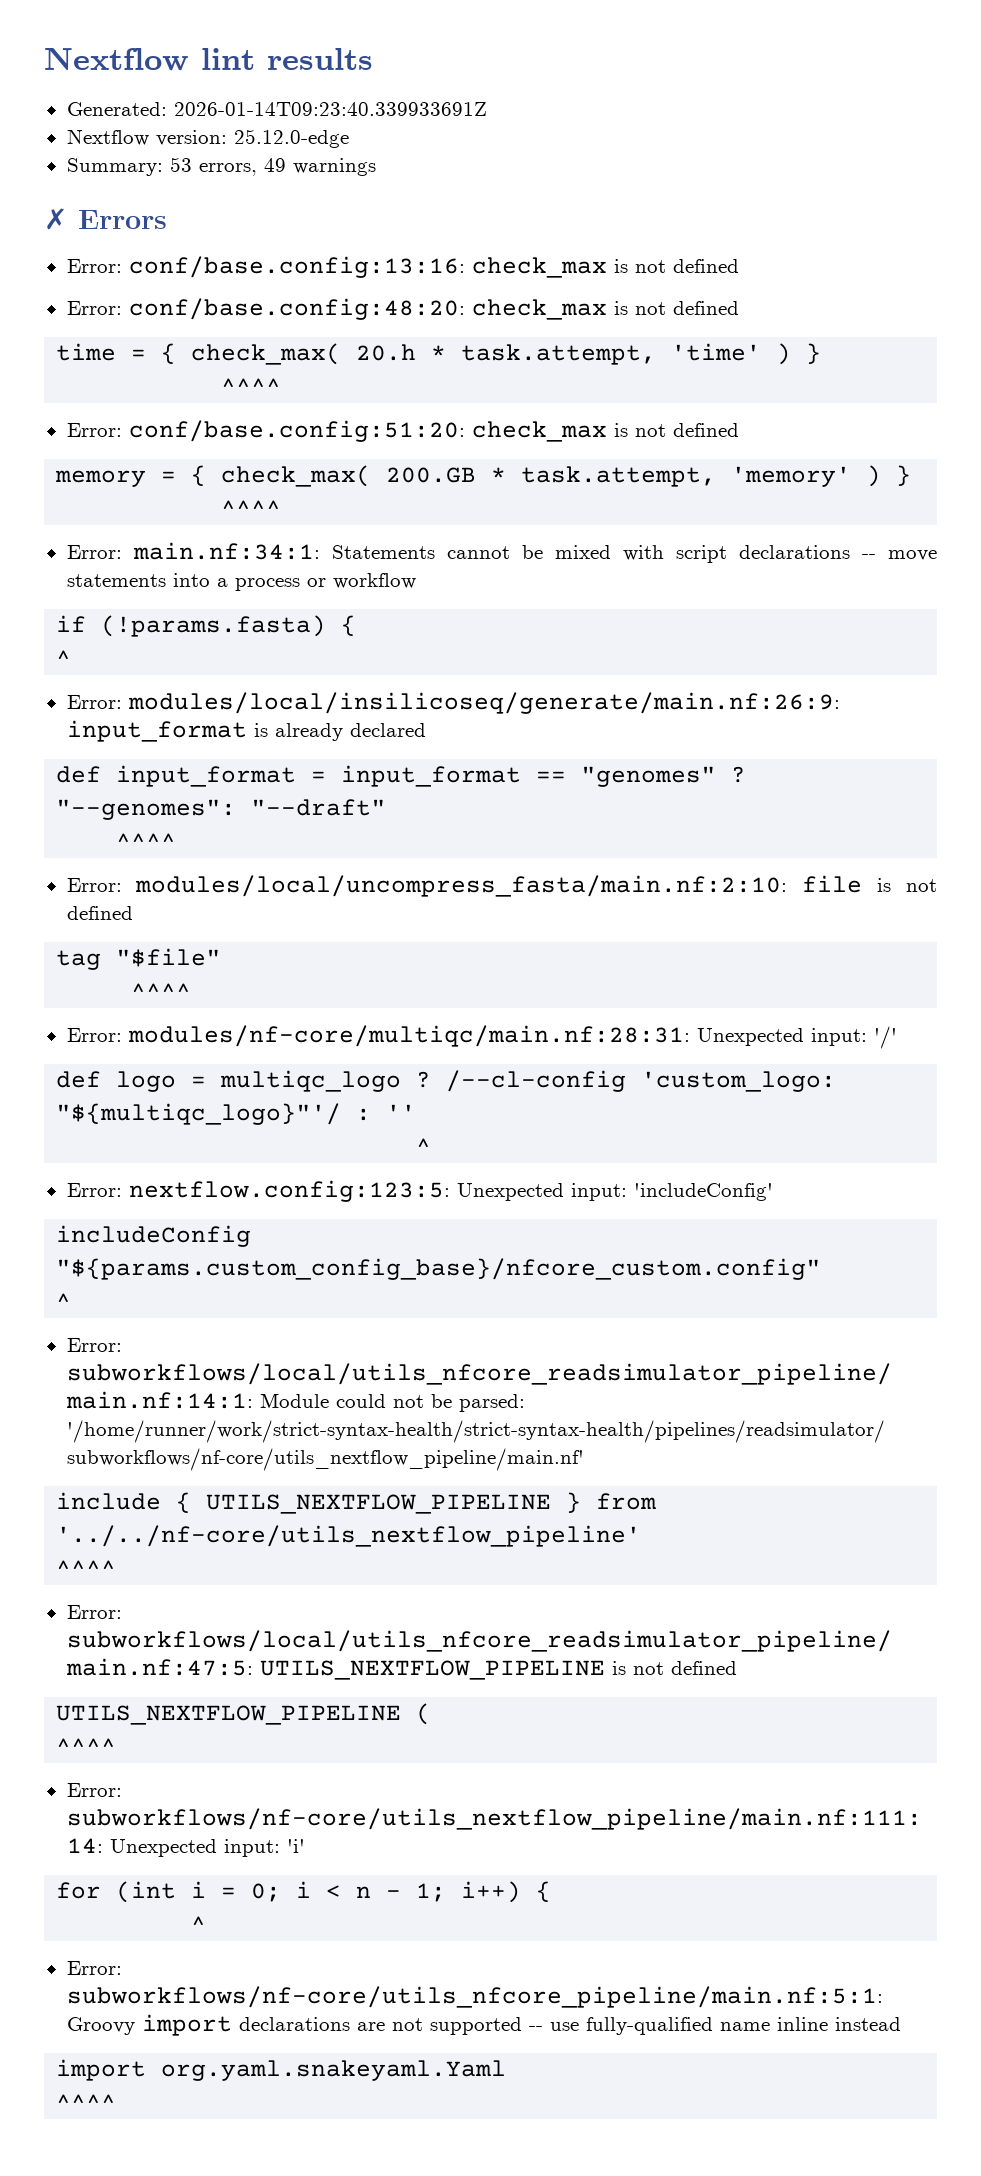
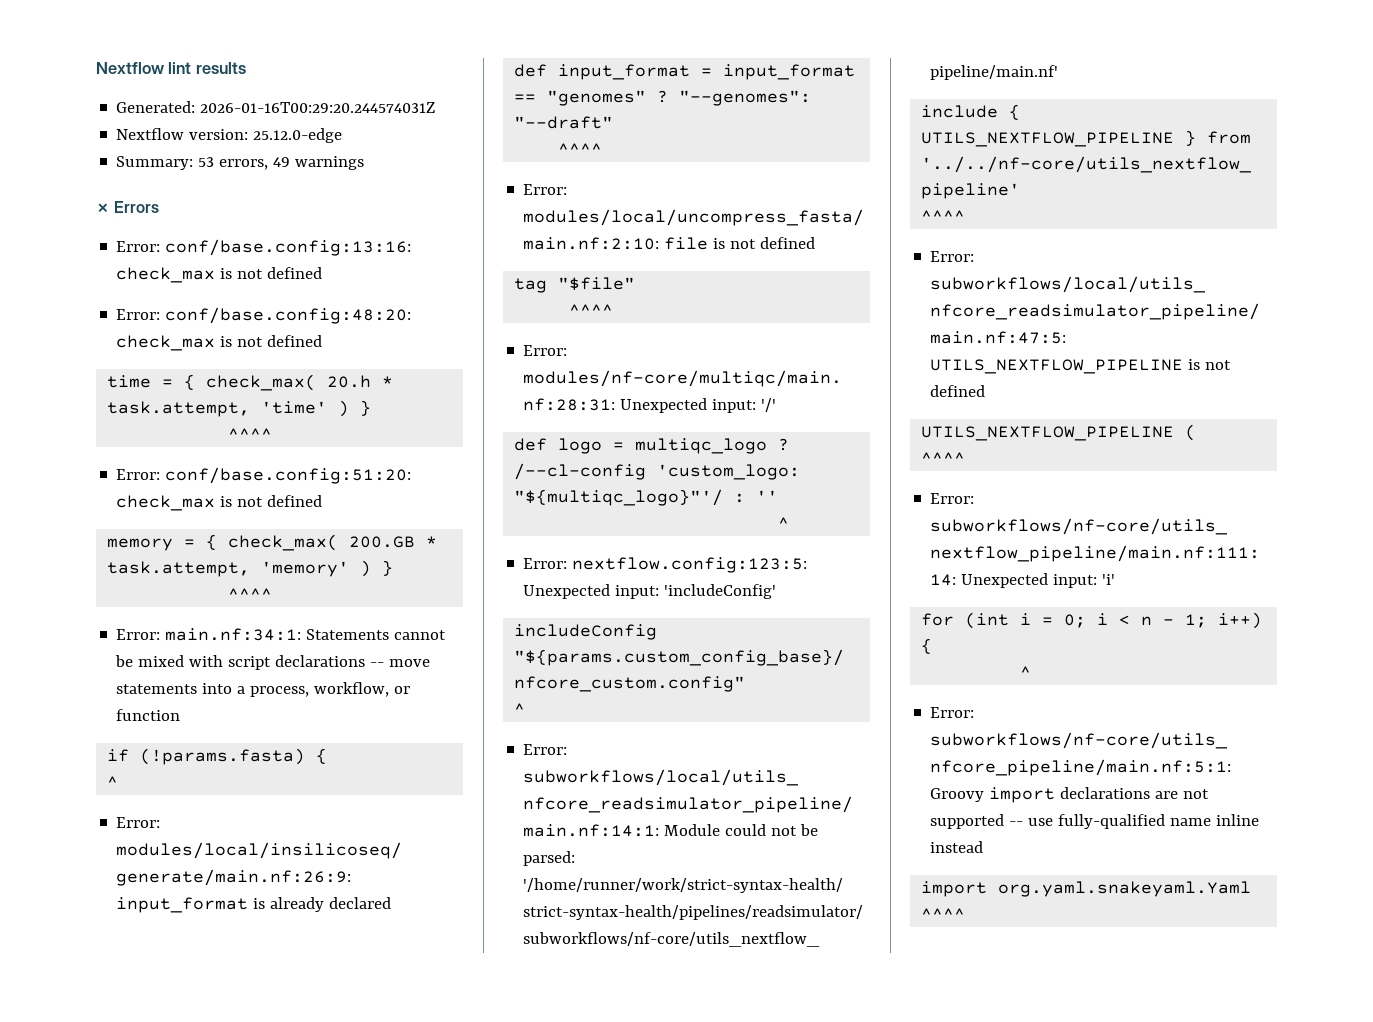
- Generated: 2026-01-14T09:23:40.339933691Z
+ Generated: 2026-01-16T00:29:20.244574031Z
- Error: main.nf:34:1: Statements cannot be mixed with script declarations -- move statements into a process or workflow
+ Error: main.nf:34:1: Statements cannot be mixed with script declarations -- move statements into a process, workflow, or function

